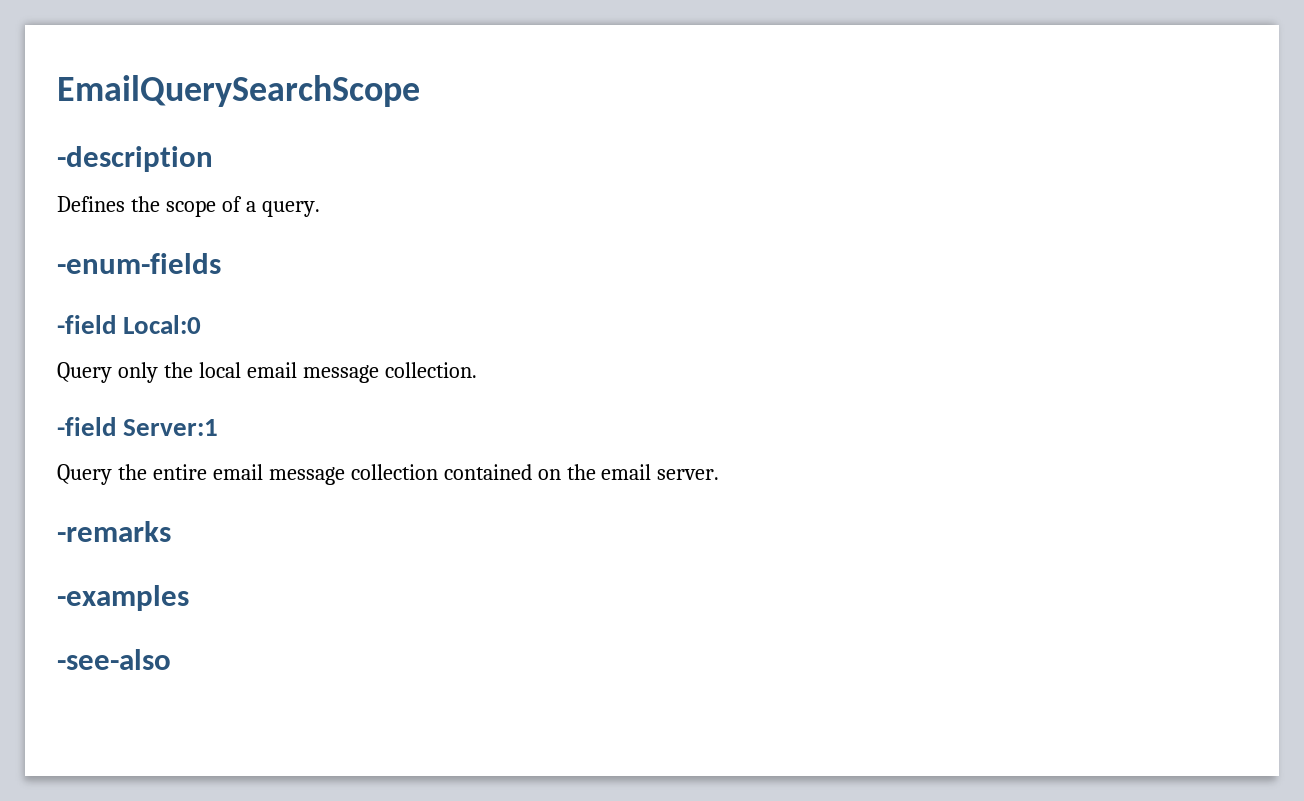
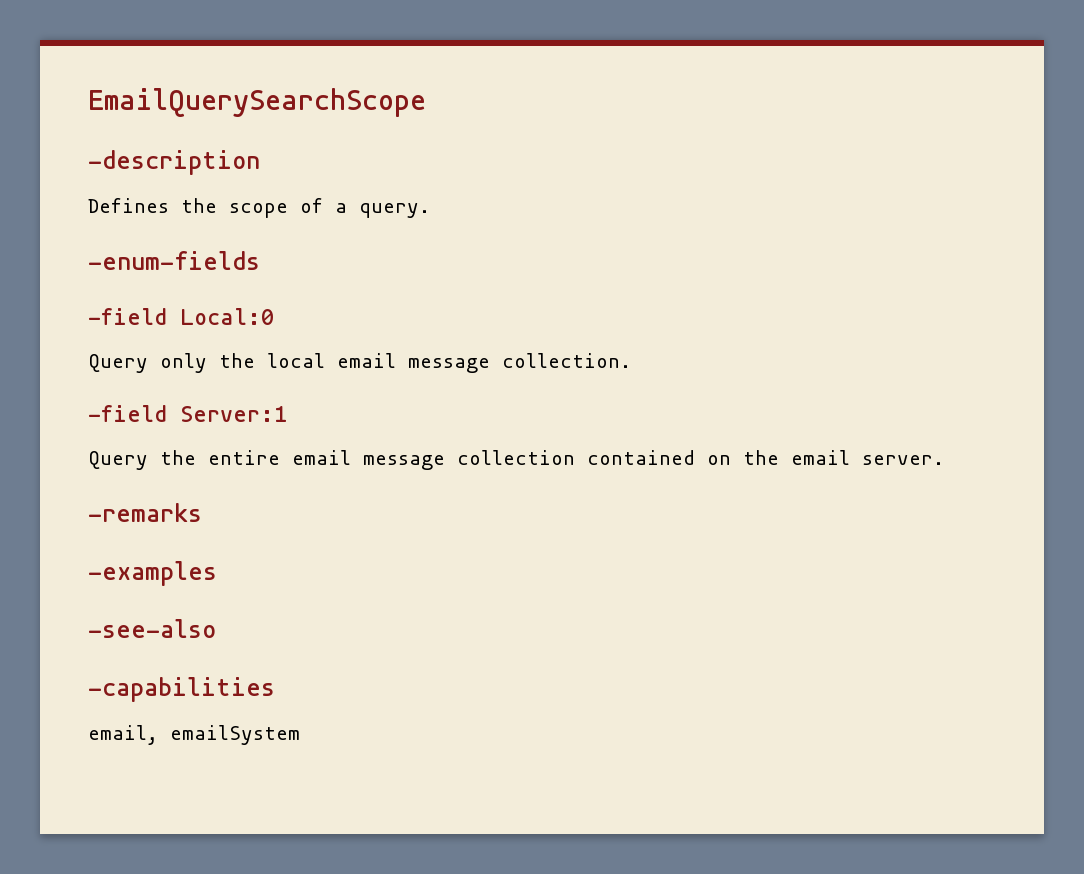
+ -capabilities
+ email, emailSystem

